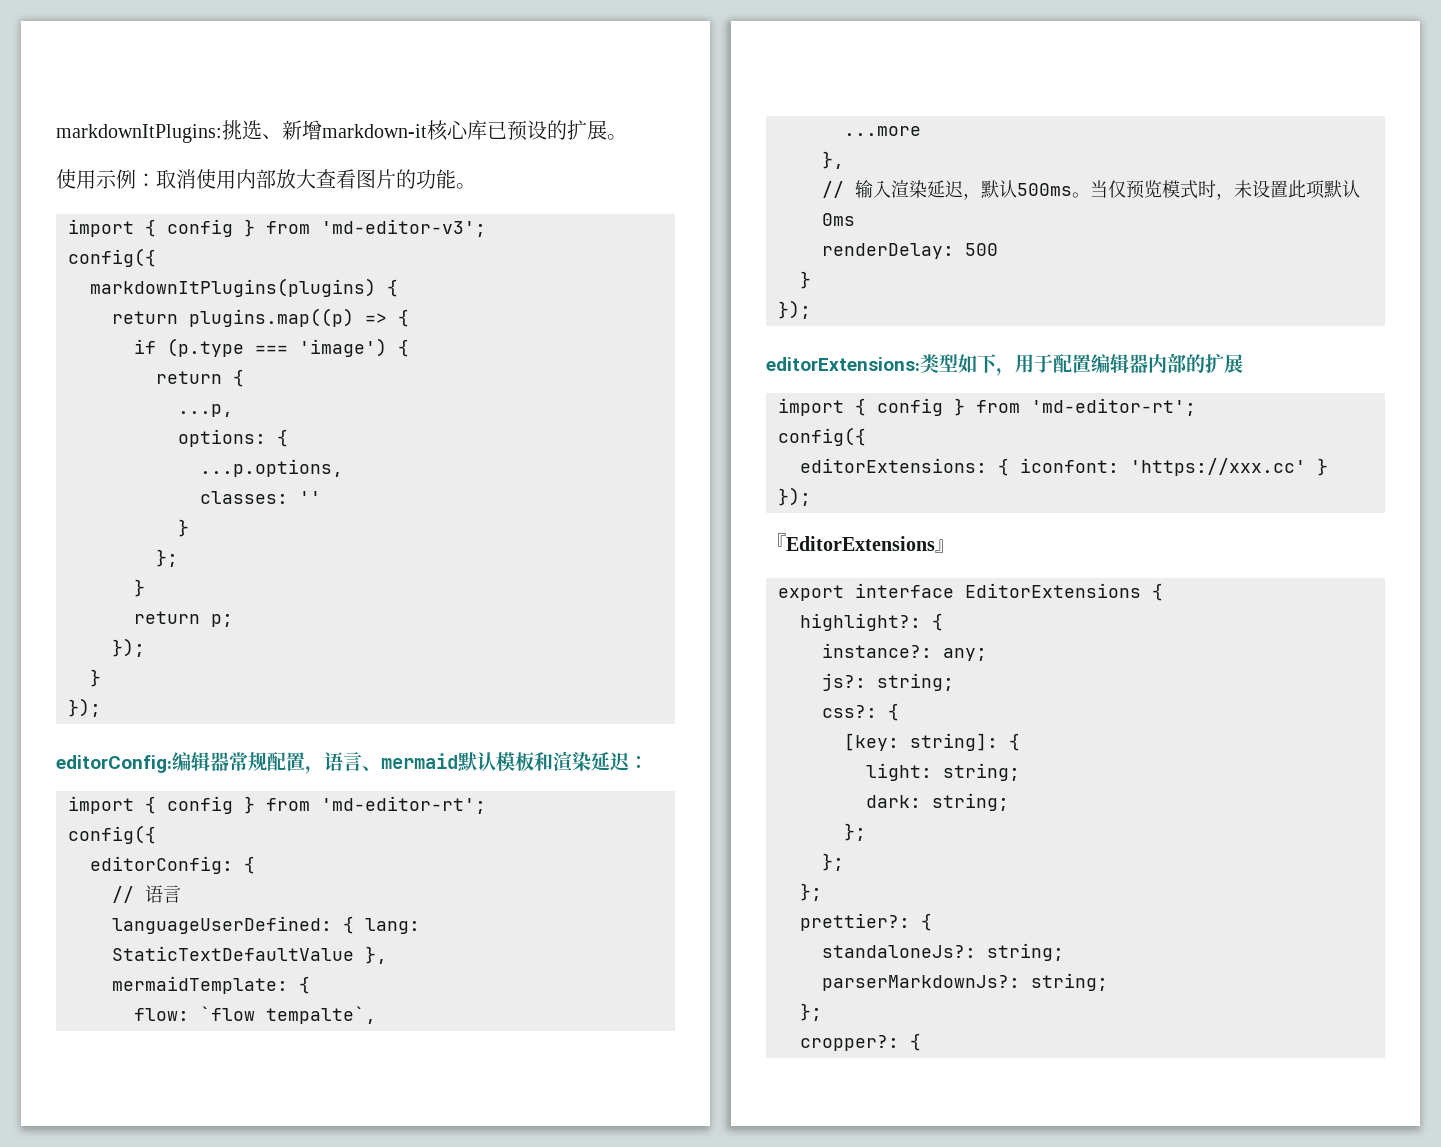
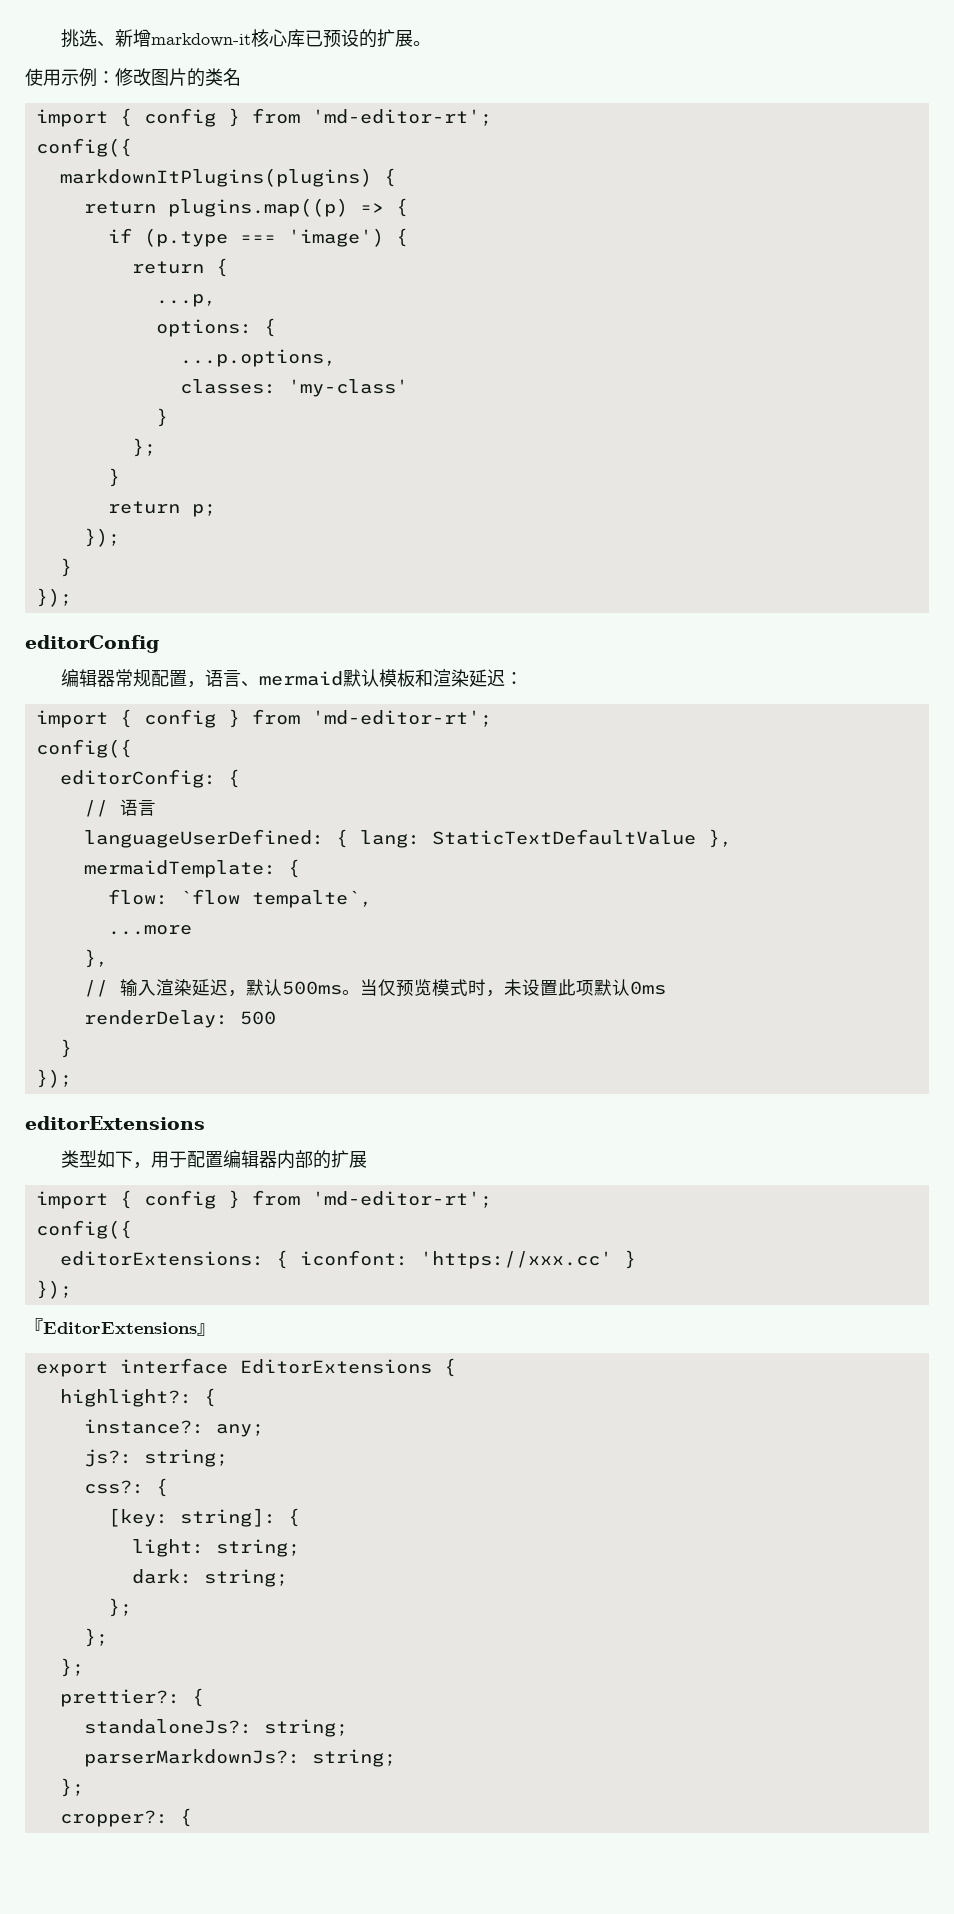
- markdownItPlugins:挑选、新增markdown-it核心库已预设的扩展。
+ 挑选、新增markdown-it核心库已预设的扩展。
- 使用示例：取消使用内部放大查看图片的功能。
- import { config } from 'md-editor-v3';
+ 使用示例：修改图片的类名
+ import { config } from 'md-editor-rt';
- classes: ''
+ classes: 'my-class'
- editorConfig:编辑器常规配置，语言、mermaid默认模板和渲染延迟：
+ editorConfig
+ 编辑器常规配置，语言、mermaid默认模板和渲染延迟：
- editorExtensions:类型如下，用于配置编辑器内部的扩展
+ editorExtensions
+ 类型如下，用于配置编辑器内部的扩展

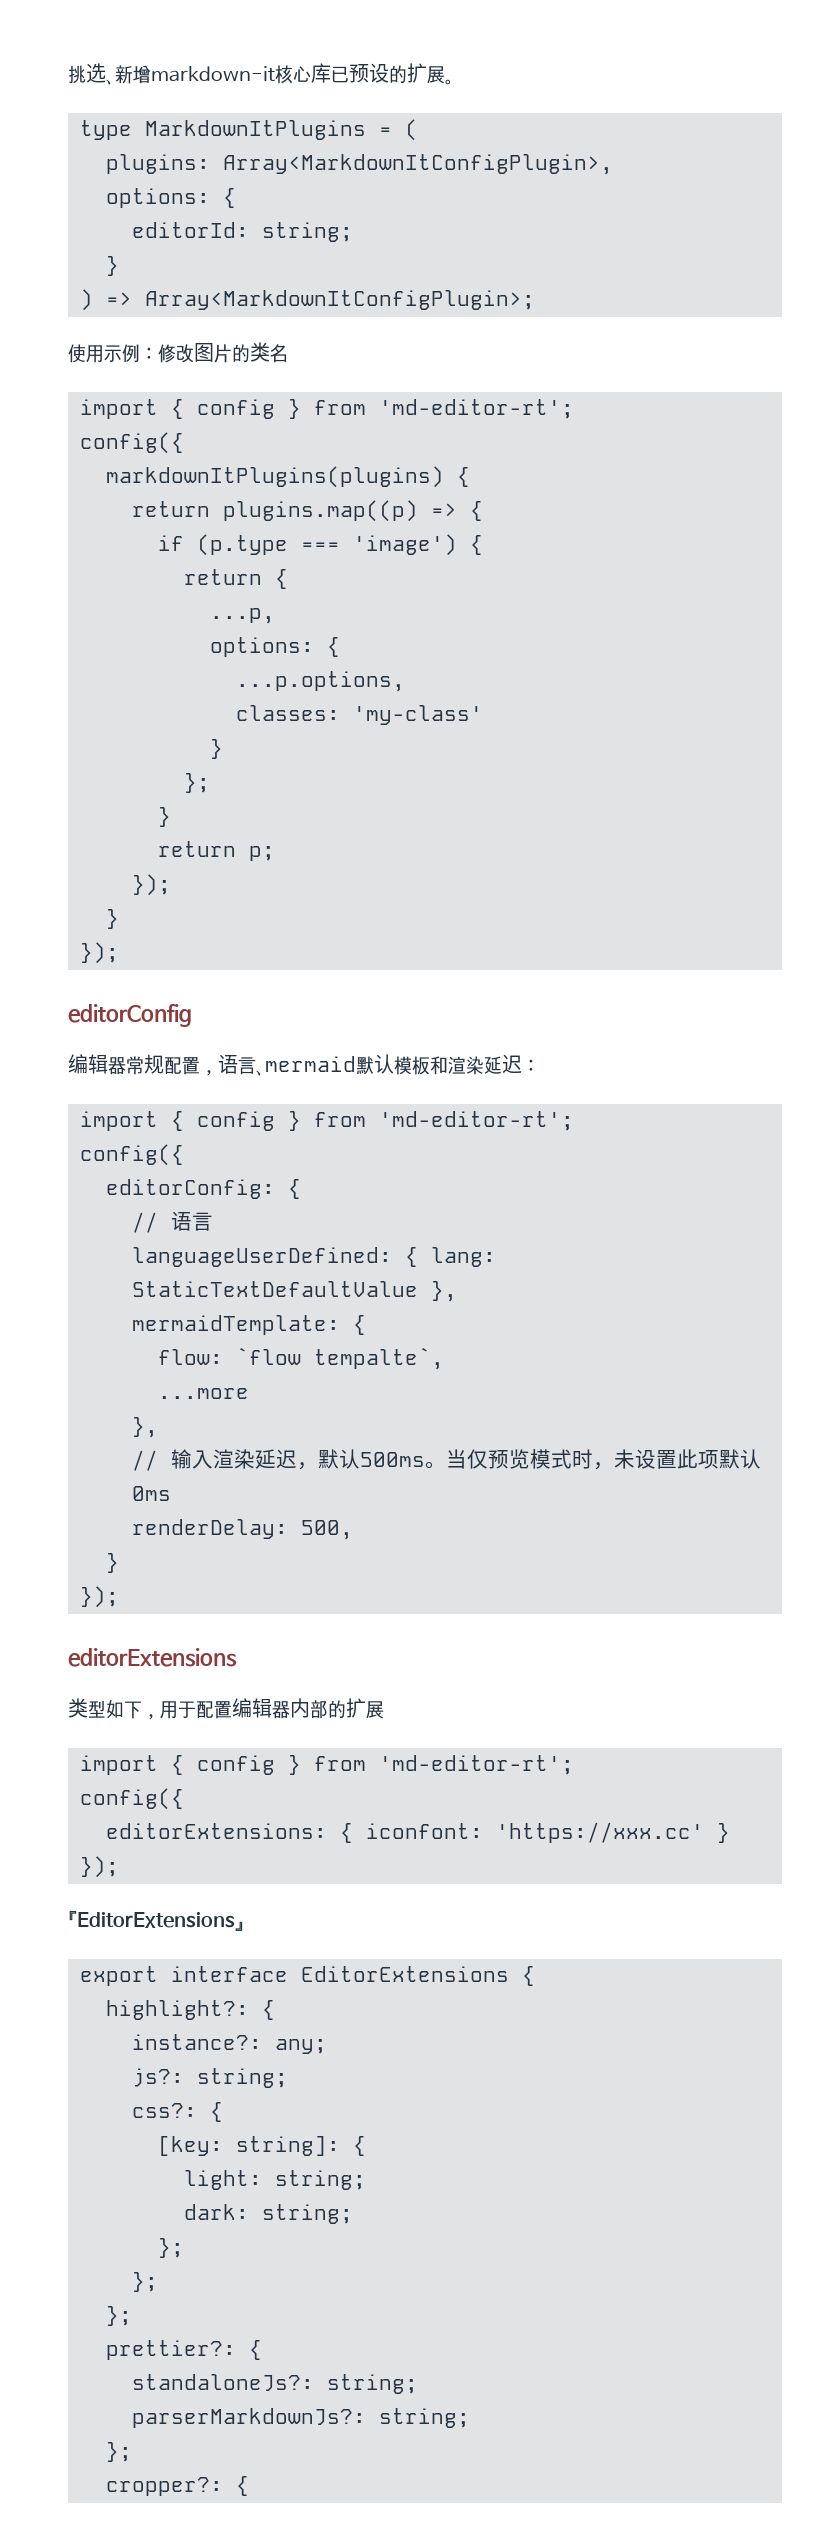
+ type MarkdownItPlugins = (
+ plugins: Array<MarkdownItConfigPlugin>,
+ options: {
+ editorId: string;
+ }
+ ) => Array<MarkdownItConfigPlugin>;
- renderDelay: 500
+ renderDelay: 500,

